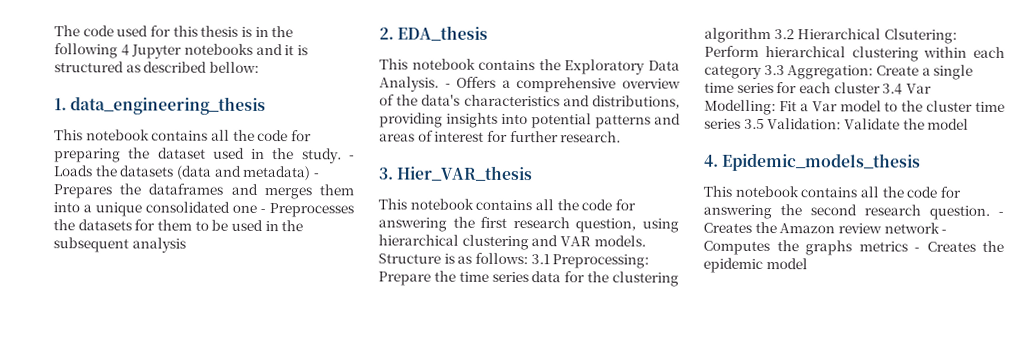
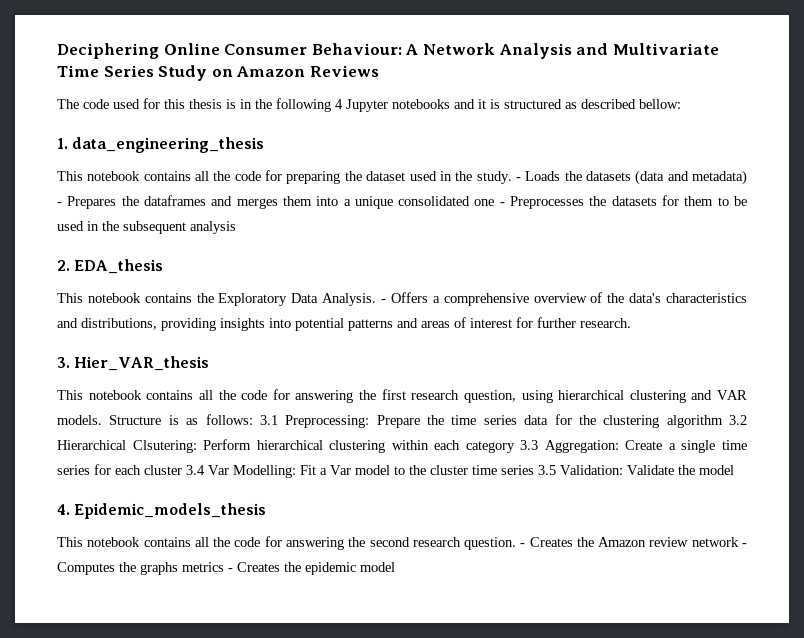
+ Deciphering Online Consumer Behaviour: A Network Analysis and Multivariate Time Series Study on Amazon Reviews

